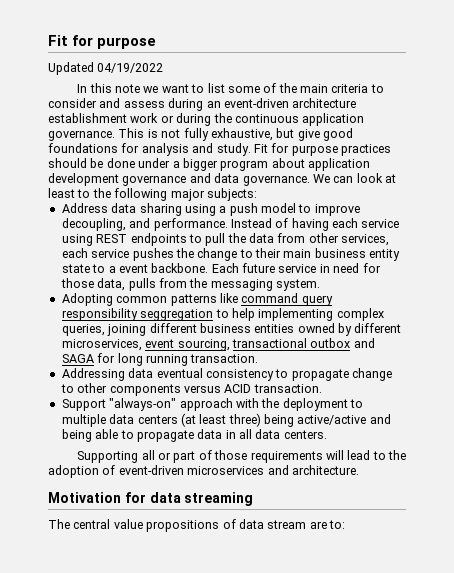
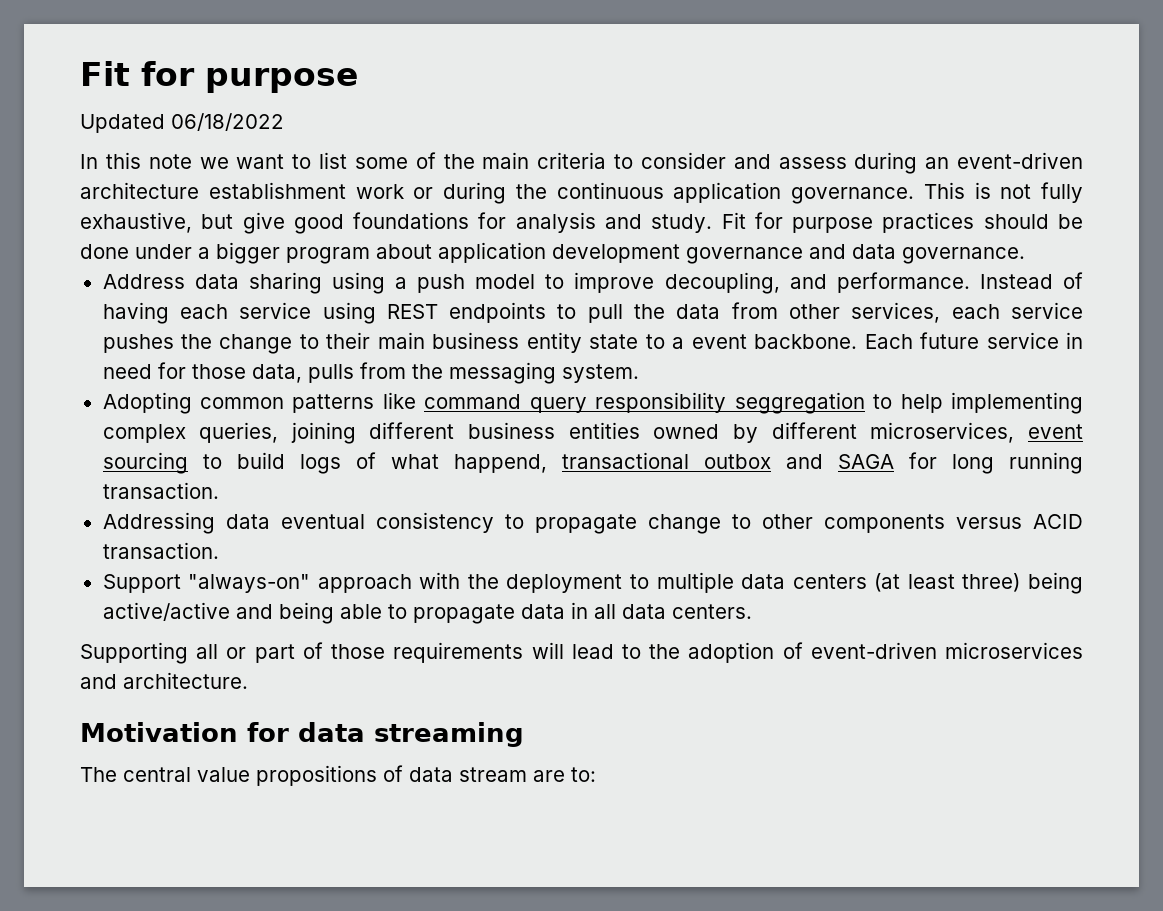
- Updated 04/19/2022
+ Updated 06/18/2022
- We can look at least to the following major subjects:
- Adopting common patterns like command query responsibility seggregation to help implementing complex queries, joining different business entities owned by different microservices, event sourcing, transactional outbox and SAGA for long running transaction.
+ Adopting common patterns like command query responsibility seggregation to help implementing complex queries, joining different business entities owned by different microservices, event sourcing to build logs of what happend, transactional outbox and SAGA for long running transaction.

